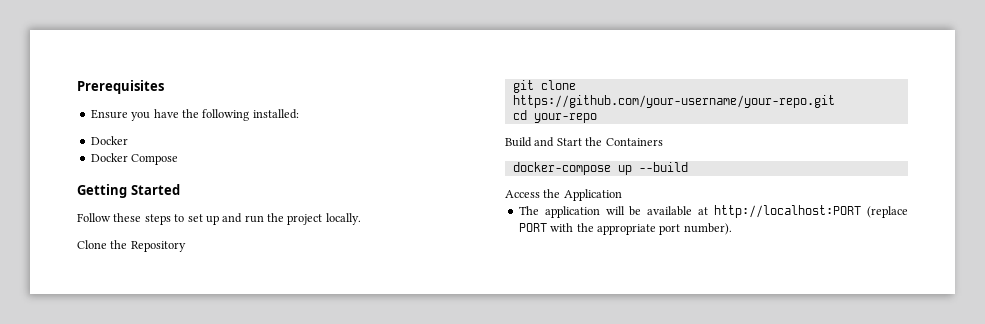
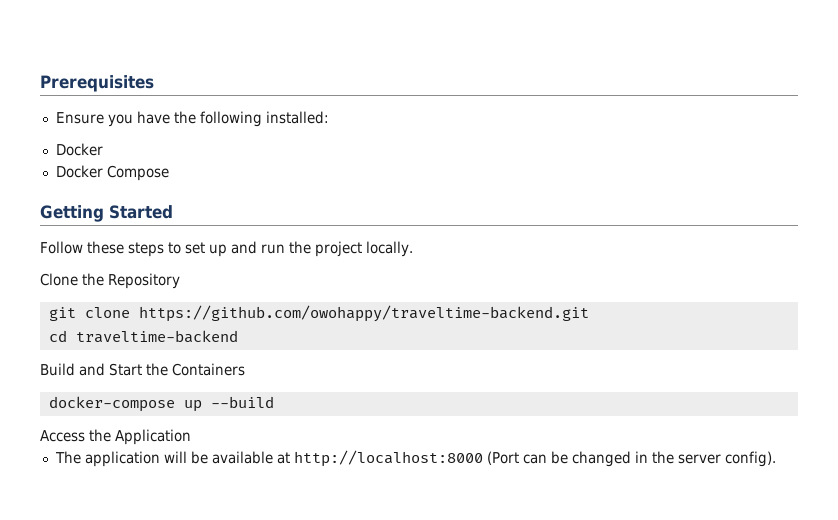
- git clone https://github.com/your-username/your-repo.git
+ git clone https://github.com/owohappy/traveltime-backend.git
- cd your-repo
+ cd traveltime-backend
- The application will be available at http://localhost:PORT (replace PORT with the appropriate port number).
+ The application will be available at http://localhost:8000 (Port can be changed in the server config).

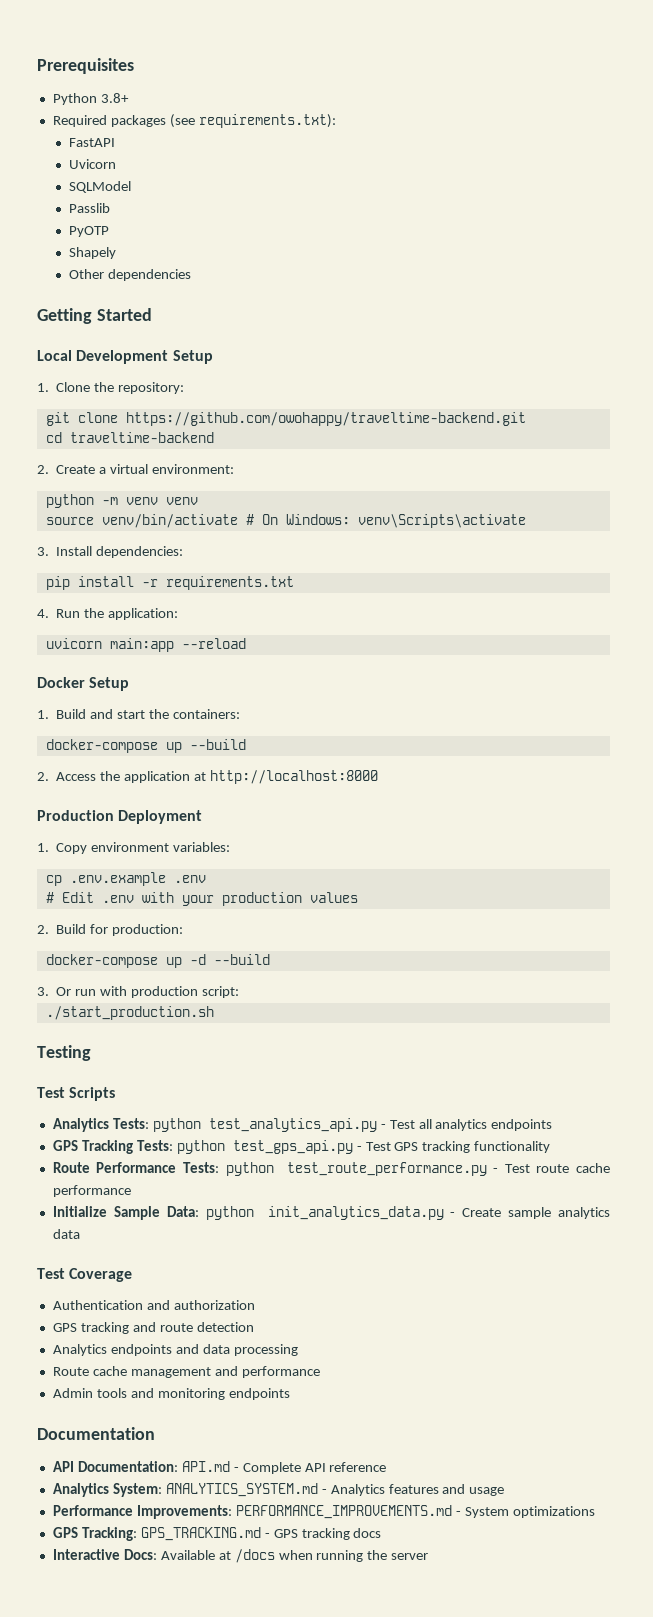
- Ensure you have the following installed:
- Docker
- Docker Compose
+ Python 3.8+
+ Required packages (see requirements.txt):
+ FastAPI
+ Uvicorn
+ SQLModel
+ Passlib
+ PyOTP
+ Shapely
+ Other dependencies
  Getting Started
- Follow these steps to set up and run the project locally.
- Clone the Repository
+ Local Development Setup
+ 1. Clone the repository:
- Build and Start the Containers
+ 2. Create a virtual environment:
+ python -m venv venv
+ source venv/bin/activate # On Windows: venv\Scripts\activate
+ 3. Install dependencies:
+ pip install -r requirements.txt
+ 4. Run the application:
+ uvicorn main:app --reload
+ Docker Setup
+ 1. Build and start the containers:
- Access the Application
- The application will be available at http://localhost:8000 (Port can be changed in the server config).
+ 2. Access the application at http://localhost:8000
+ Production Deployment
+ 1. Copy environment variables:
+ cp .env.example .env
+ # Edit .env with your production values
+ 2. Build for production:
+ docker-compose up -d --build
+ 3. Or run with production script:
+ ./start_production.sh
+ Testing
+ Test Scripts
+ Analytics Tests: python test_analytics_api.py - Test all analytics endpoints
+ GPS Tracking Tests: python test_gps_api.py - Test GPS tracking functionality
+ Route Performance Tests: python test_route_performance.py - Test route cache performance
+ Initialize Sample Data: python init_analytics_data.py - Create sample analytics data
+ Test Coverage
+ Authentication and authorization
+ GPS tracking and route detection
+ Analytics endpoints and data processing
+ Route cache management and performance
+ Admin tools and monitoring endpoints
+ Documentation
+ API Documentation: API.md - Complete API reference
+ Analytics System: ANALYTICS_SYSTEM.md - Analytics features and usage
+ Performance Improvements: PERFORMANCE_IMPROVEMENTS.md - System optimizations
+ GPS Tracking: GPS_TRACKING.md - GPS tracking docs
+ Interactive Docs: Available at /docs when running the server

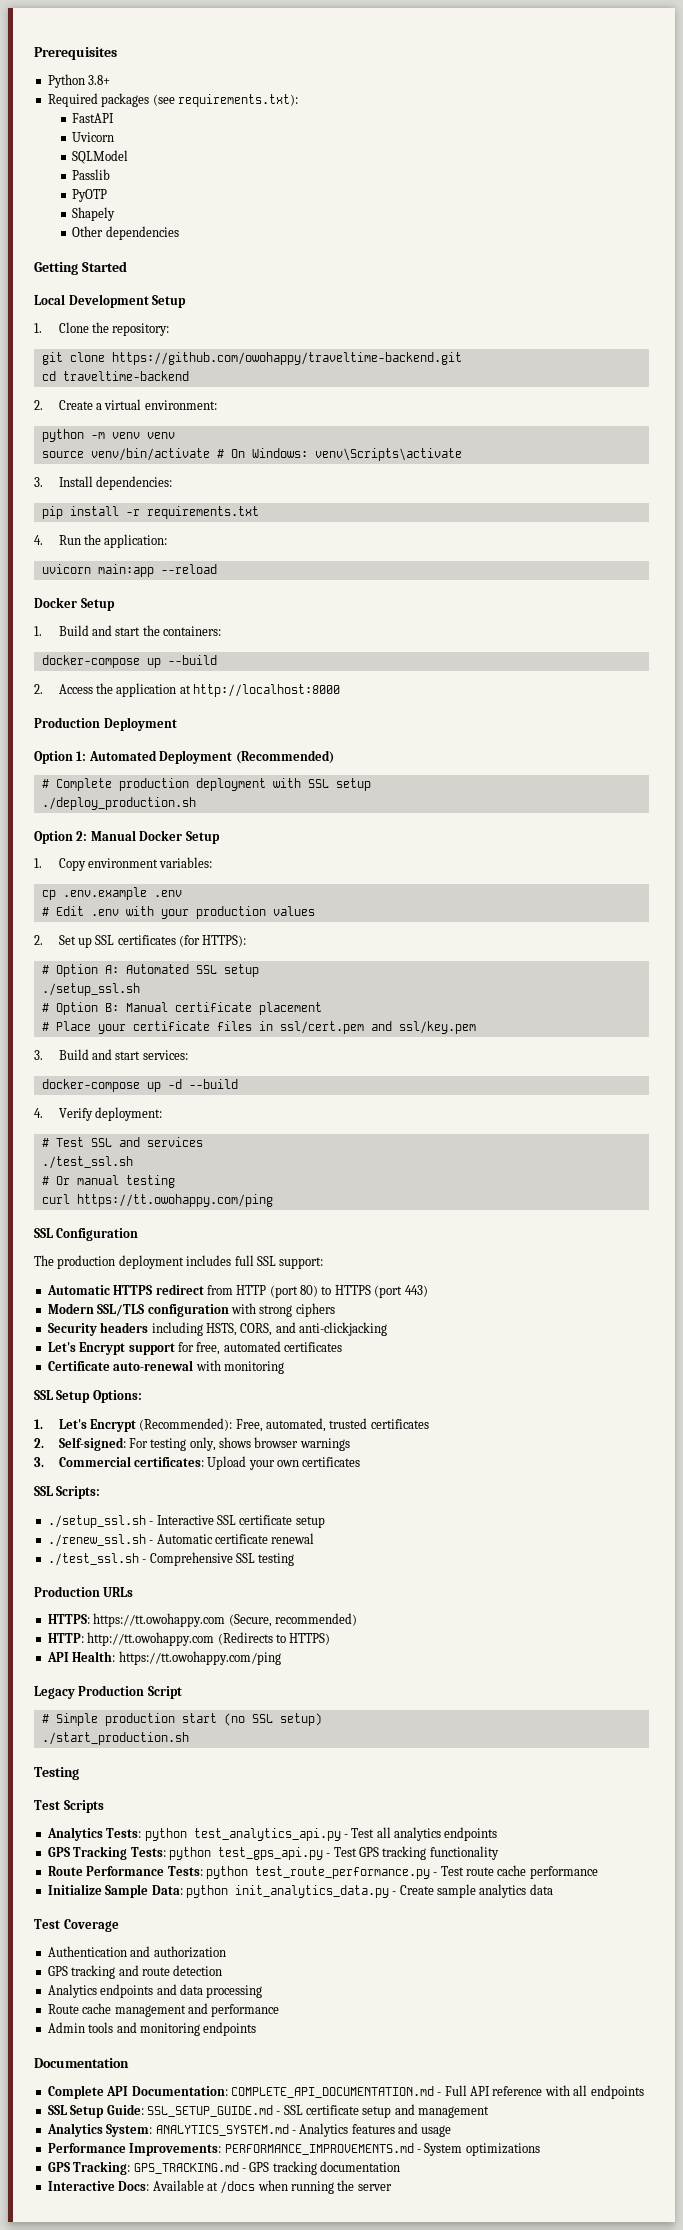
+ Option 1: Automated Deployment (Recommended)
+ # Complete production deployment with SSL setup
+ ./deploy_production.sh
+ Option 2: Manual Docker Setup
- 2. Build for production:
+ 2. Set up SSL certificates (for HTTPS):
+ # Option A: Automated SSL setup
+ ./setup_ssl.sh
+ # Option B: Manual certificate placement
+ # Place your certificate files in ssl/cert.pem and ssl/key.pem
+ 3. Build and start services:
  docker-compose up -d --build
- 3. Or run with production script:
+ 4. Verify deployment:
+ # Test SSL and services
+ ./test_ssl.sh
+ # Or manual testing
+ curl https://tt.owohappy.com/ping
+ SSL Configuration
+ The production deployment includes full SSL support:
+ Automatic HTTPS redirect from HTTP (port 80) to HTTPS (port 443)
+ Modern SSL/TLS configuration with strong ciphers
+ Security headers including HSTS, CORS, and anti-clickjacking
+ Let's Encrypt support for free, automated certificates
+ Certificate auto-renewal with monitoring
+ SSL Setup Options:
+ 1. Let's Encrypt (Recommended): Free, automated, trusted certificates
+ 2. Self-signed: For testing only, shows browser warnings
+ 3. Commercial certificates: Upload your own certificates
+ SSL Scripts:
+ ./setup_ssl.sh - Interactive SSL certificate setup
+ ./renew_ssl.sh - Automatic certificate renewal
+ ./test_ssl.sh - Comprehensive SSL testing
+ Production URLs
+ HTTPS: https://tt.owohappy.com (Secure, recommended)
+ HTTP: http://tt.owohappy.com (Redirects to HTTPS)
+ API Health: https://tt.owohappy.com/ping
+ Legacy Production Script
+ # Simple production start (no SSL setup)
- API Documentation: API.md - Complete API reference
+ Complete API Documentation: COMPLETE_API_DOCUMENTATION.md - Full API reference with all endpoints
+ SSL Setup Guide: SSL_SETUP_GUIDE.md - SSL certificate setup and management
- GPS Tracking: GPS_TRACKING.md - GPS tracking docs
+ GPS Tracking: GPS_TRACKING.md - GPS tracking documentation

